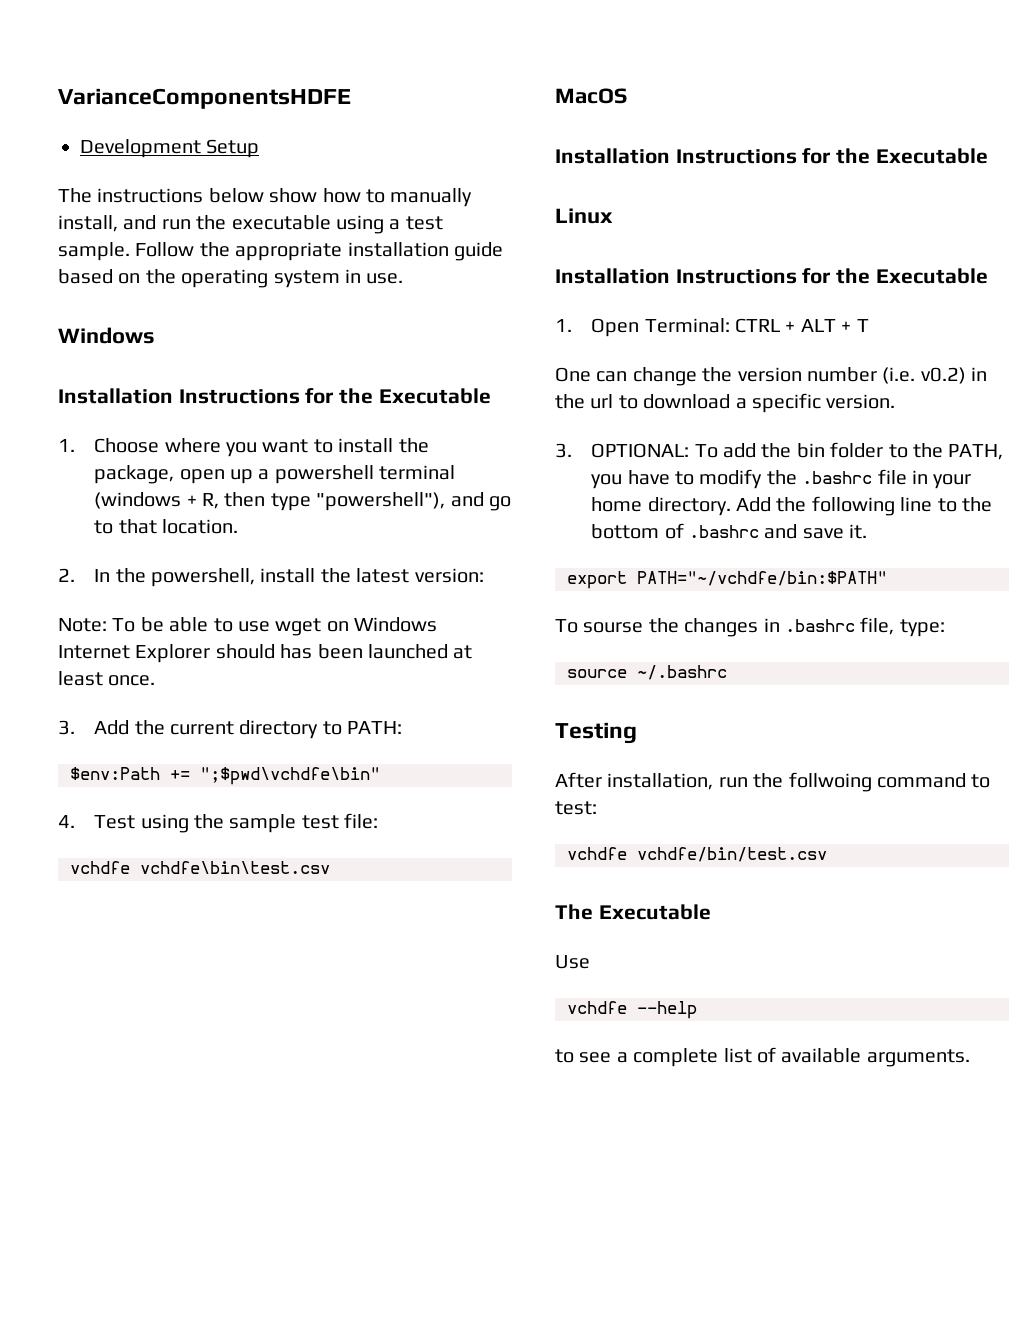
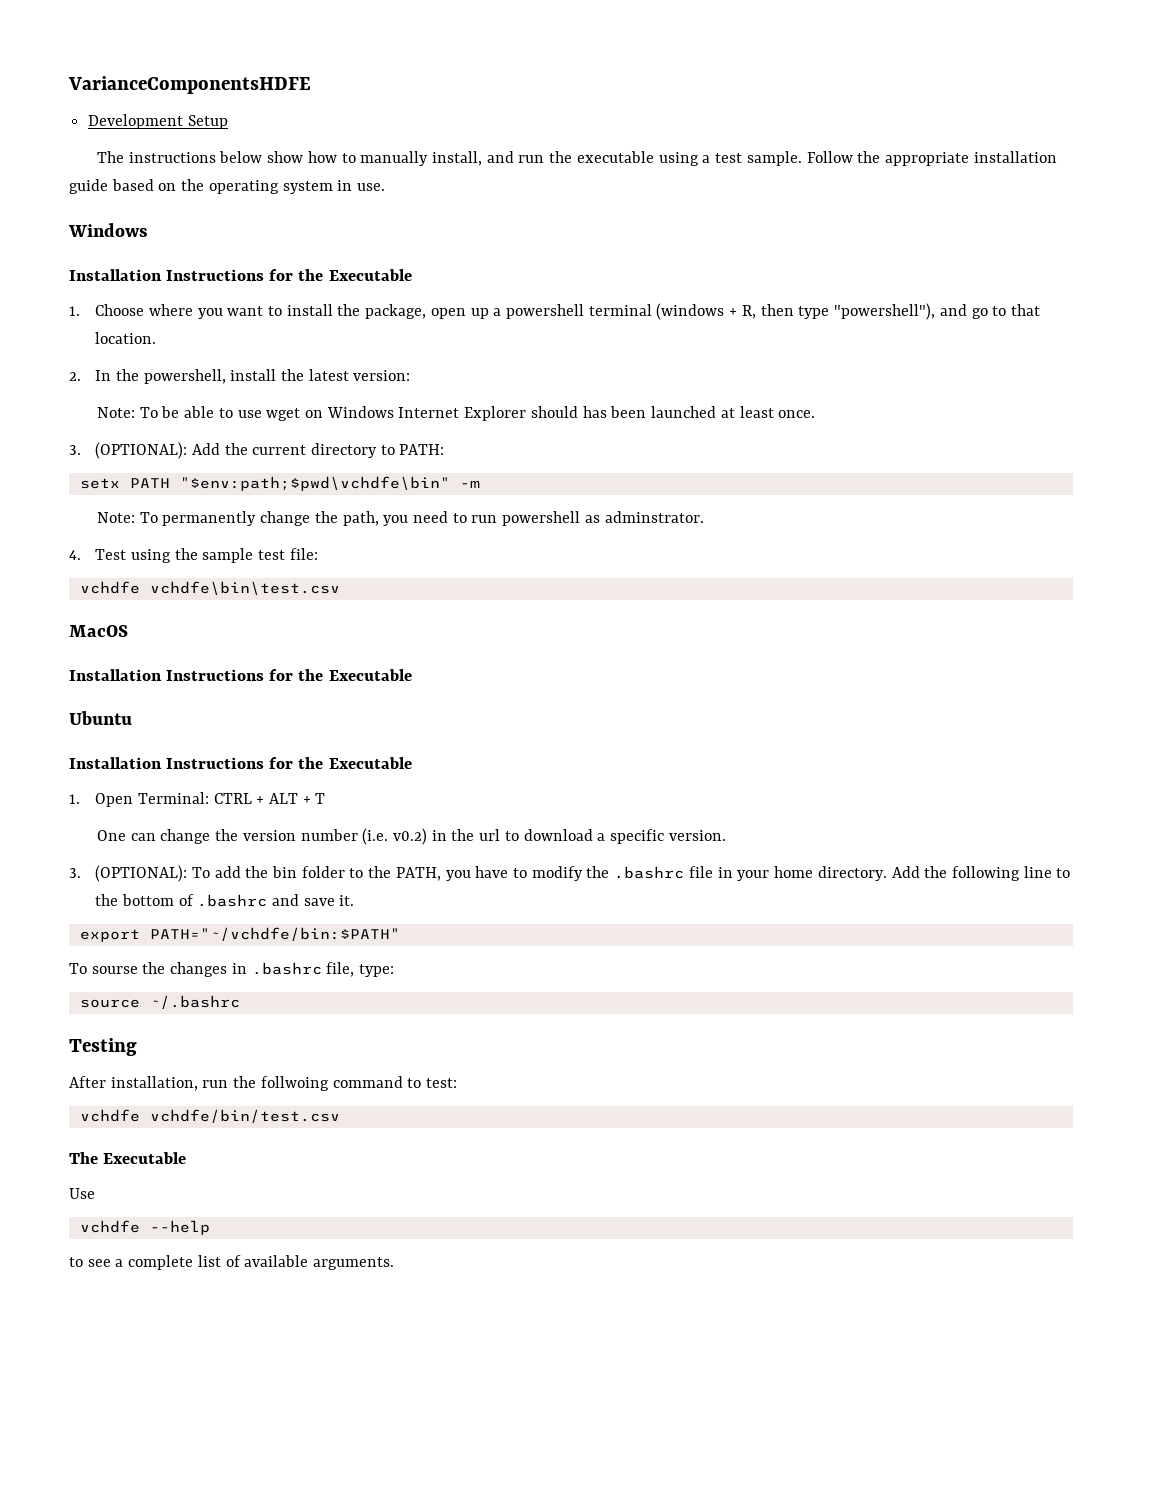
- 3. Add the current directory to PATH:
+ 3. (OPTIONAL): Add the current directory to PATH:
- $env:Path += ";$pwd\vchdfe\bin"
+ setx PATH "$env:path;$pwd\vchdfe\bin" -m
+ Note: To permanently change the path, you need to run powershell as adminstrator.
- Linux
+ Ubuntu
- 3. OPTIONAL: To add the bin folder to the PATH, you have to modify the .bashrc file in your home directory.
+ 3. (OPTIONAL): To add the bin folder to the PATH, you have to modify the .bashrc file in your home directory.

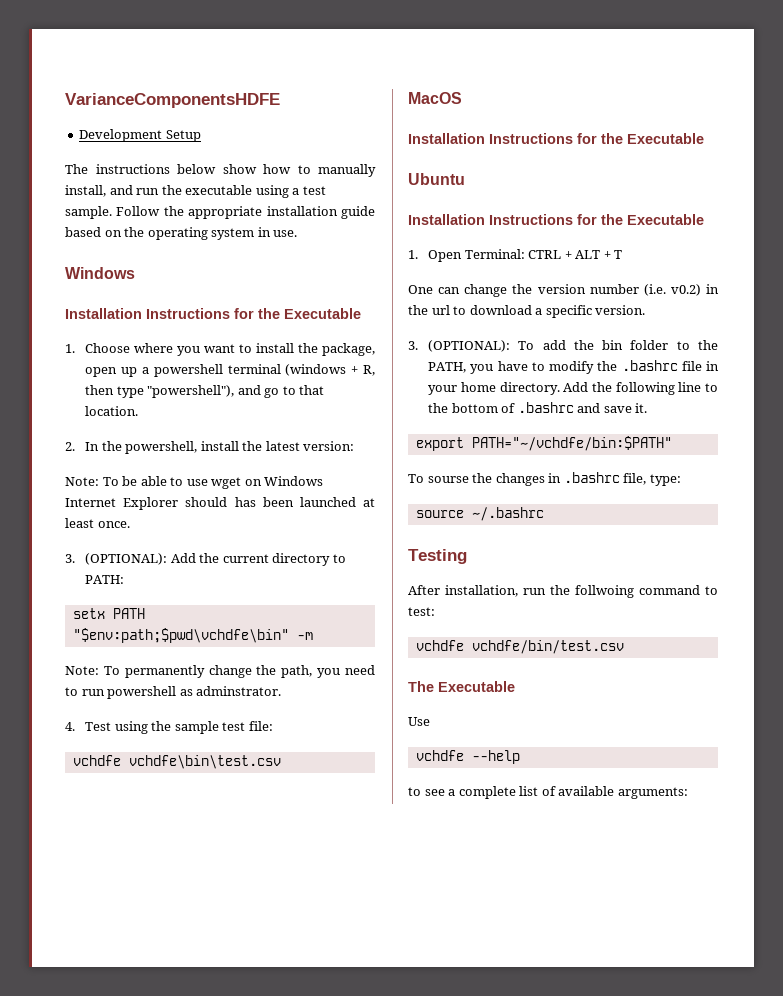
- to see a complete list of available arguments.
+ to see a complete list of available arguments:

